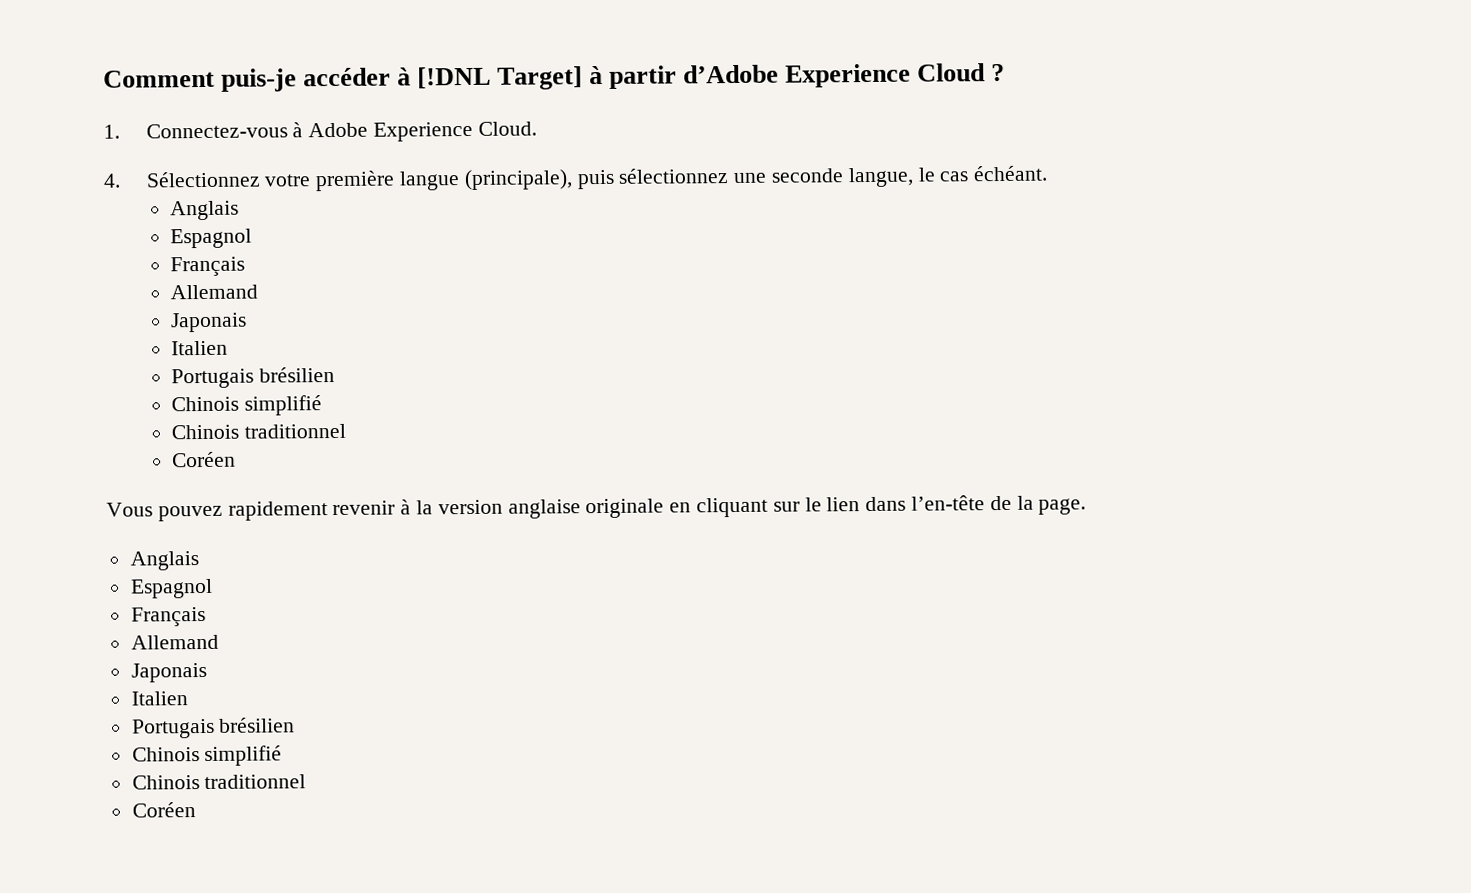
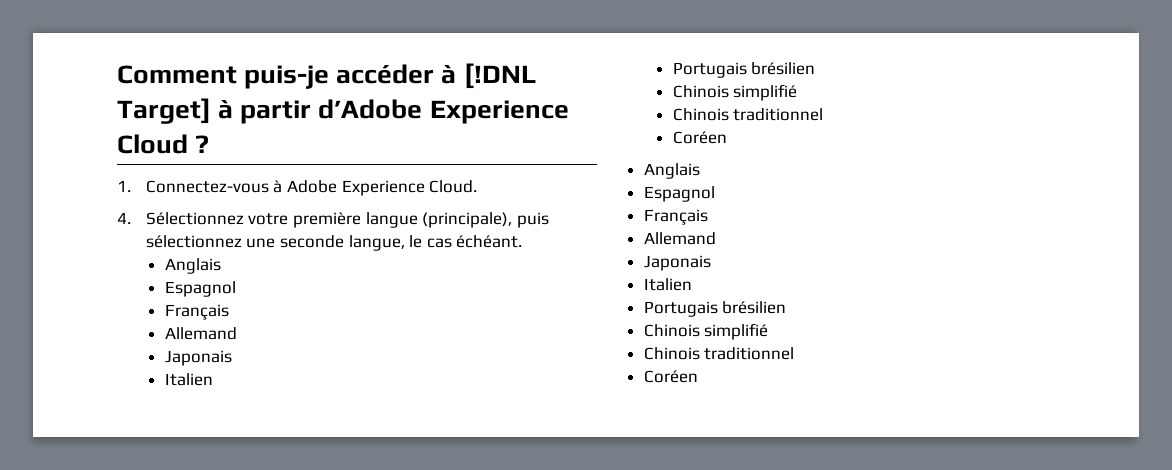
- Vous pouvez rapidement revenir à la version anglaise originale en cliquant sur le lien dans l’en-tête de la page.

